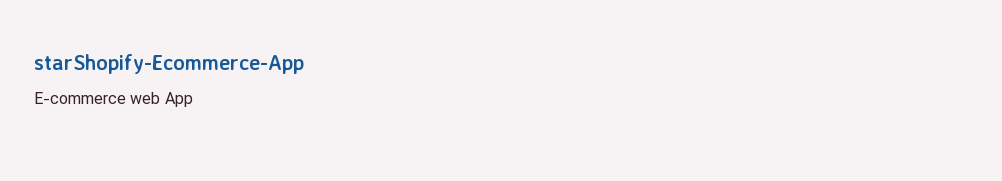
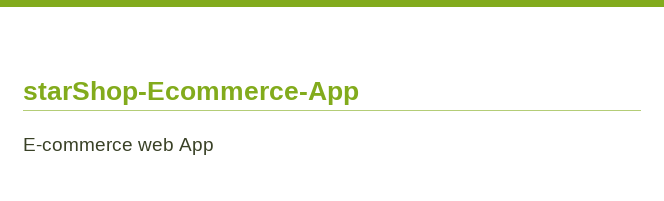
- starShopify-Ecommerce-App
+ starShop-Ecommerce-App

